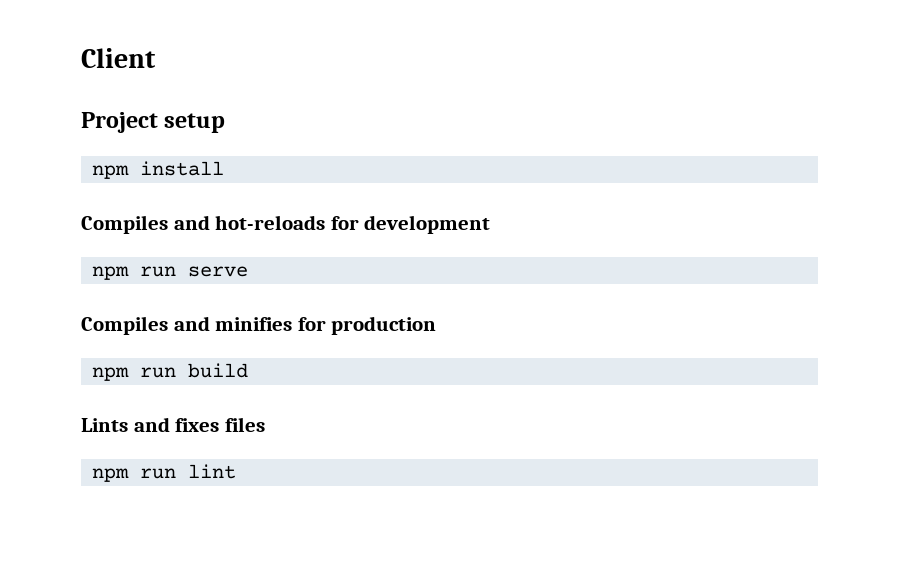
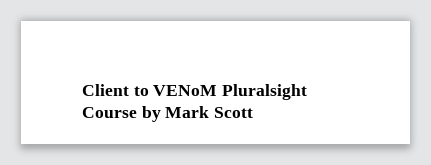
- Client
- Project setup
- npm install
- Compiles and hot-reloads for development
- npm run serve
- Compiles and minifies for production
- npm run build
- Lints and fixes files
- npm run lint
+ Client to VENoM Pluralsight Course by Mark Scott

